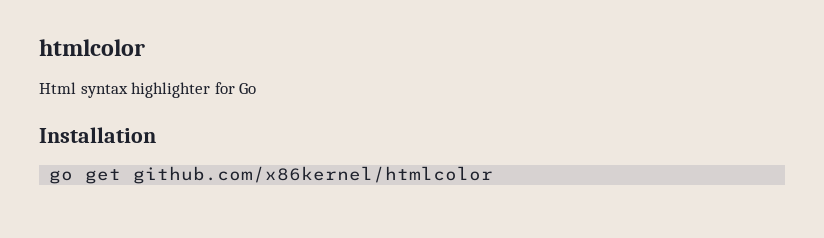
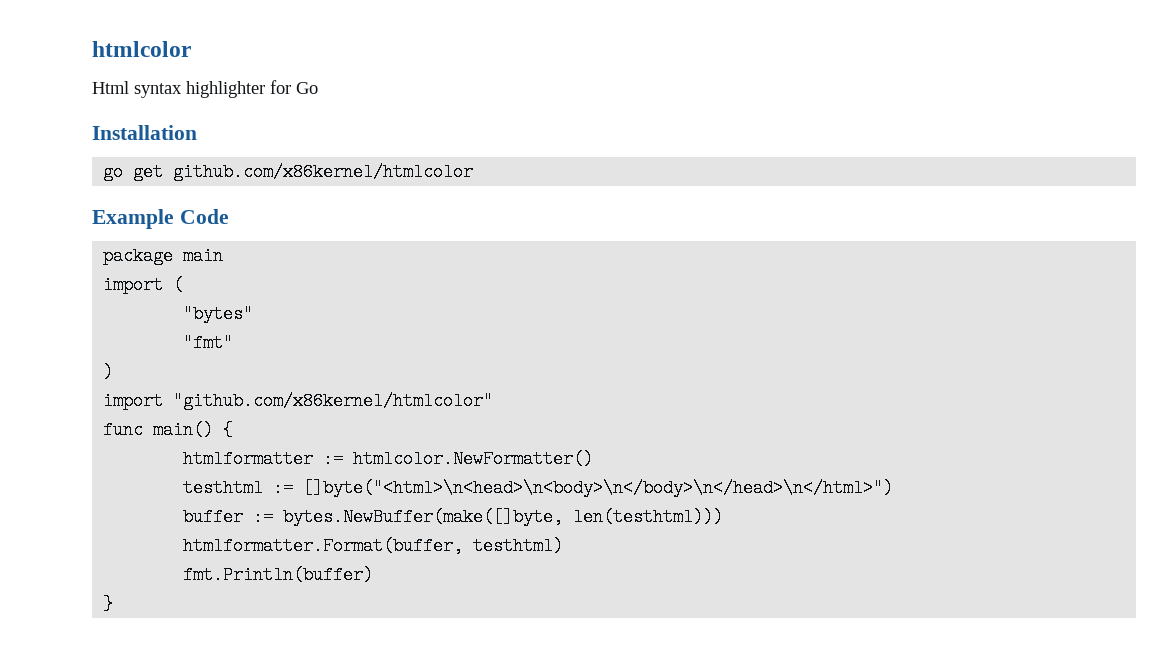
+ Example Code
+ package main
+ import (
+ "bytes"
+ "fmt"
+ )
+ import "github.com/x86kernel/htmlcolor"
+ func main() {
+ htmlformatter := htmlcolor.NewFormatter()
+ testhtml := []byte("<html>\n<head>\n<body>\n</body>\n</head>\n</html>")
+ buffer := bytes.NewBuffer(make([]byte, len(testhtml)))
+ htmlformatter.Format(buffer, testhtml)
+ fmt.Println(buffer)
+ }

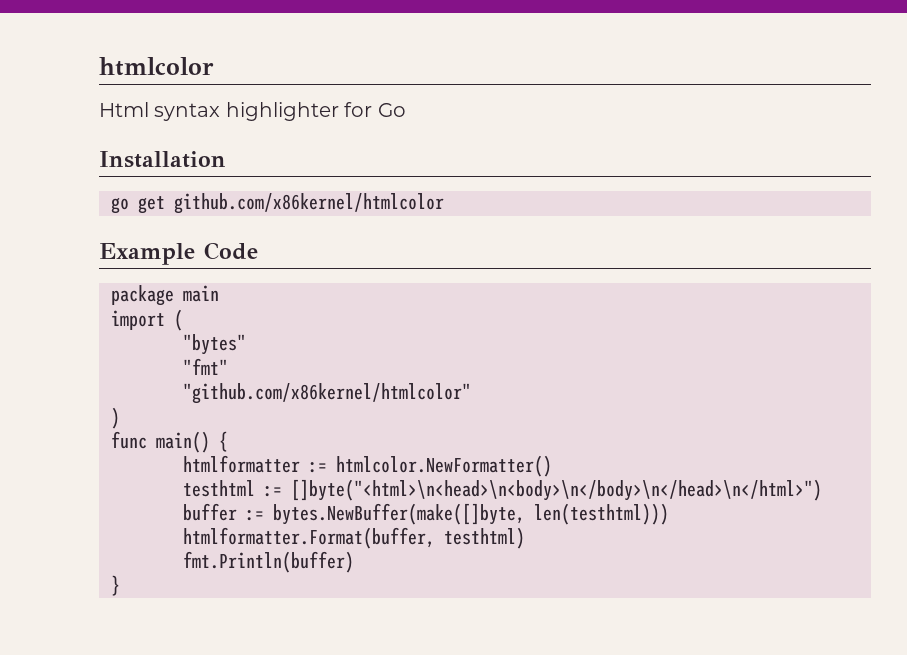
+ "github.com/x86kernel/htmlcolor"
- import "github.com/x86kernel/htmlcolor"

